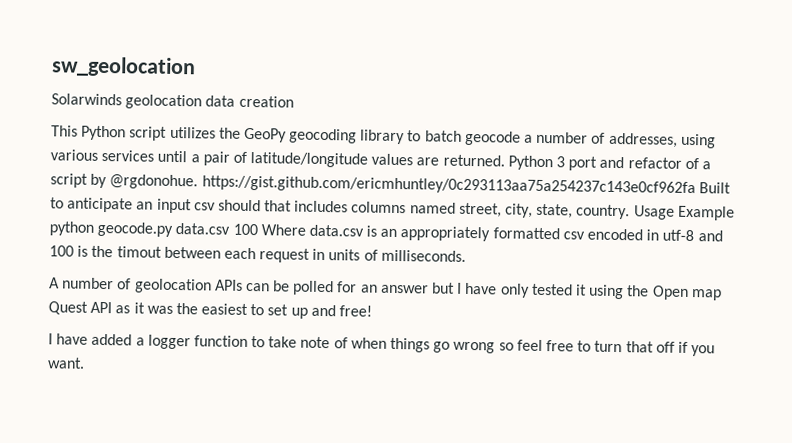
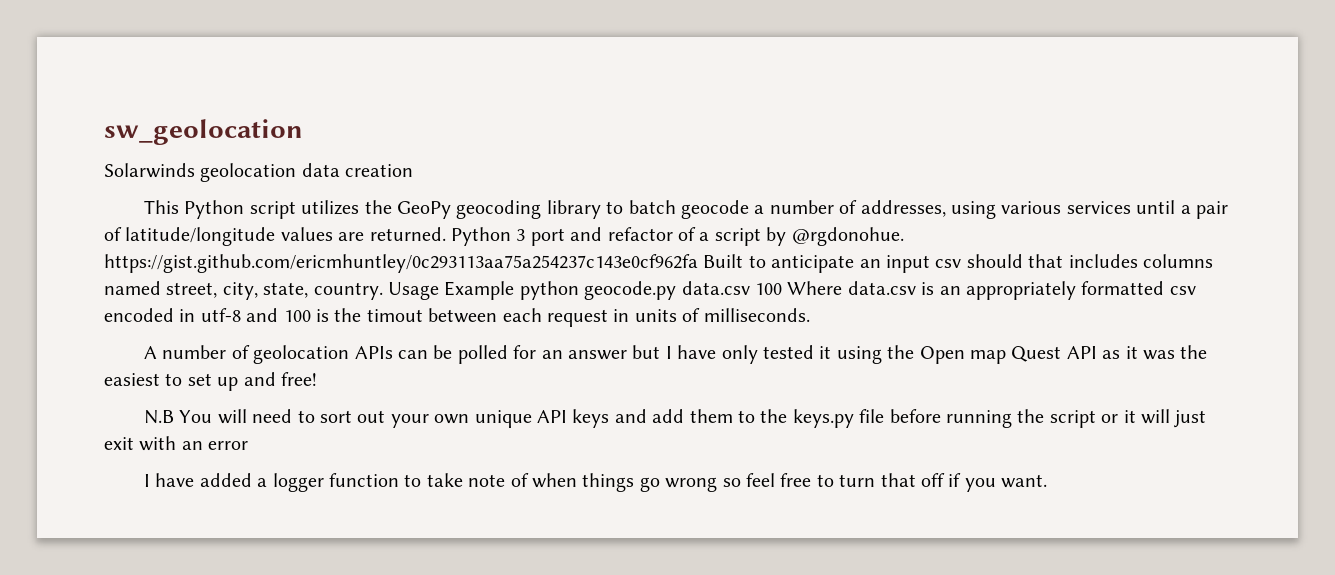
+ N.B You will need to sort out your own unique API keys and add them to the keys.py file before running the script or it will just exit with an error

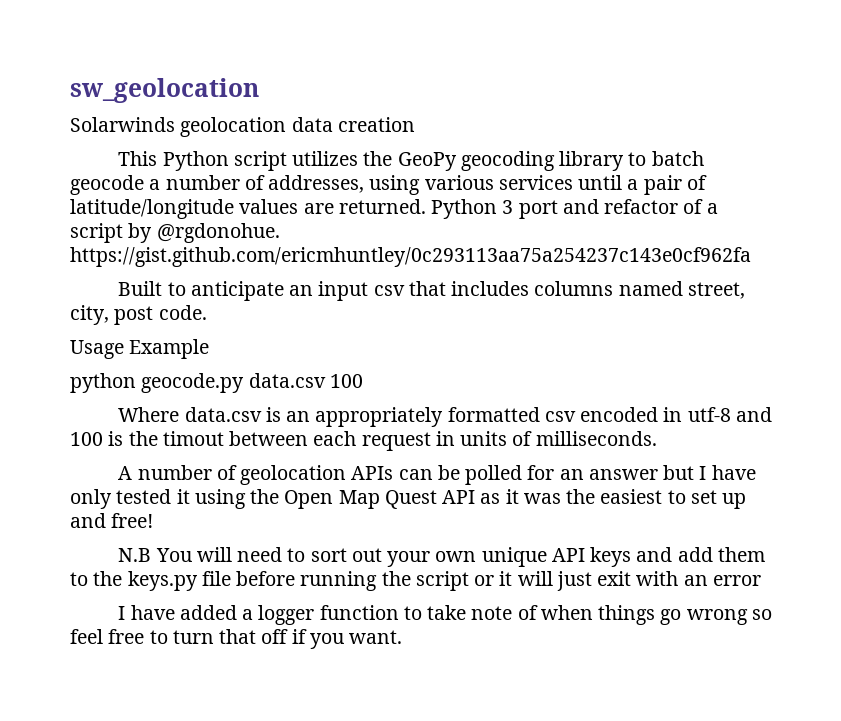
- Python 3 port and refactor of a script by @rgdonohue. https://gist.github.com/ericmhuntley/0c293113aa75a254237c143e0cf962fa Built to anticipate an input csv should that includes columns named street, city, state, country. Usage Example python geocode.py data.csv 100 Where data.csv is an appropriately formatted csv encoded in utf-8 and 100 is the timout between each request in units of milliseconds.
+ Python 3 port and refactor of a script by @rgdonohue. https://gist.github.com/ericmhuntley/0c293113aa75a254237c143e0cf962fa
+ Built to anticipate an input csv that includes columns named street, city, post code.
+ Usage Example
+ python geocode.py data.csv 100
+ Where data.csv is an appropriately formatted csv encoded in utf-8 and 100 is the timout between each request in units of milliseconds.
- A number of geolocation APIs can be polled for an answer but I have only tested it using the Open map Quest API as it was the easiest to set up and free!
+ A number of geolocation APIs can be polled for an answer but I have only tested it using the Open Map Quest API as it was the easiest to set up and free!

